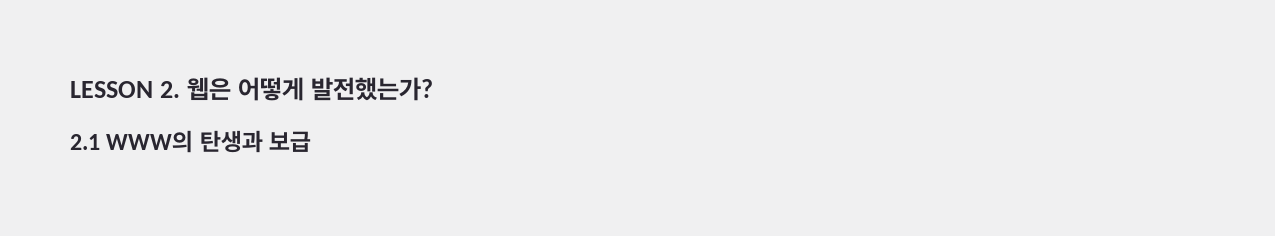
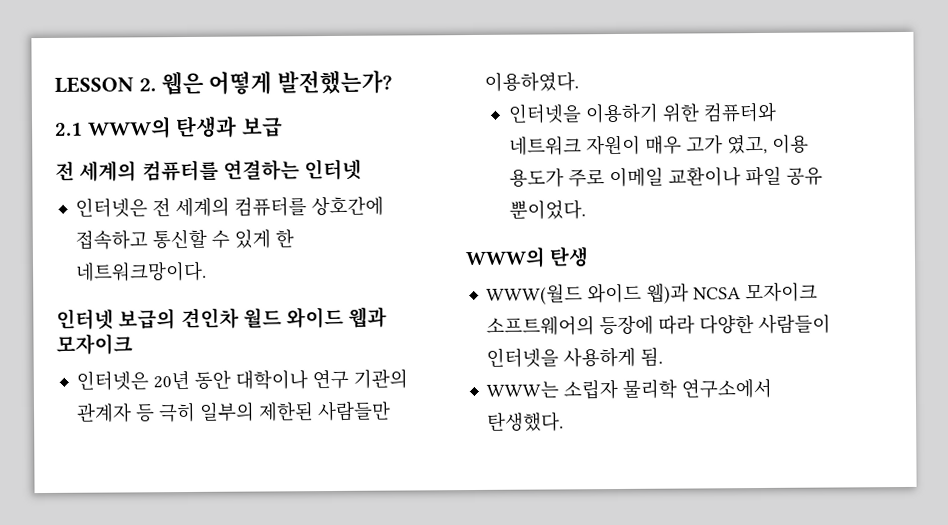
+ 전 세계의 컴퓨터를 연결하는 인터넷
+ 인터넷은 전 세계의 컴퓨터를 상호간에 접속하고 통신할 수 있게 한 네트워크망이다.
+ 인터넷 보급의 견인차 월드 와이드 웹과 모자이크
+ 인터넷은 20년 동안 대학이나 연구 기관의 관계자 등 극히 일부의 제한된 사람들만 이용하였다.
+ 인터넷을 이용하기 위한 컴퓨터와 네트워크 자원이 매우 고가 였고, 이용 용도가 주로 이메일 교환이나 파일 공유 뿐이었다.
+ WWW의 탄생
+ WWW(월드 와이드 웹)과 NCSA 모자이크 소프트웨어의 등장에 따라 다양한 사람들이 인터넷을 사용하게 됨.
+ WWW는 소립자 물리학 연구소에서 탄생했다.

